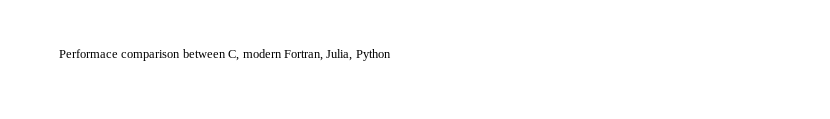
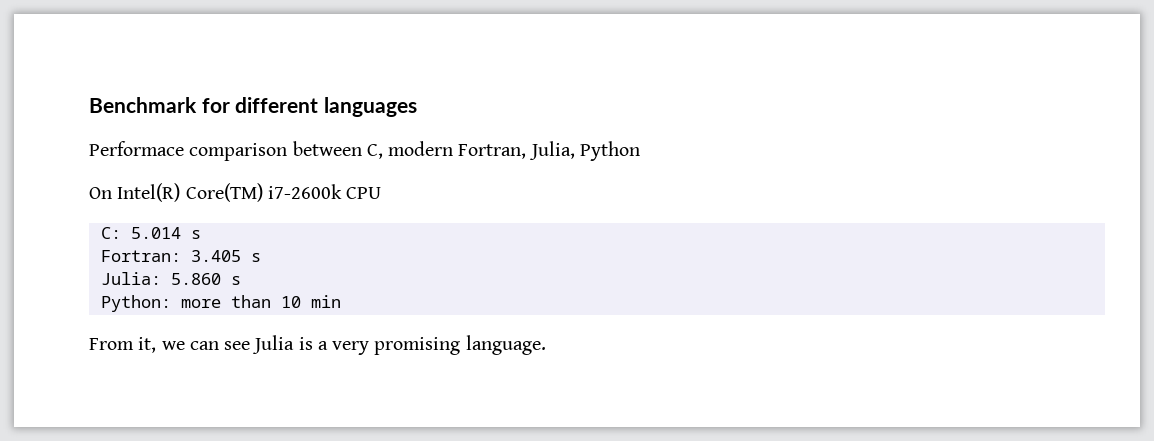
+ Benchmark for different languages
+ On Intel(R) Core(TM) i7-2600k CPU
+ C: 5.014 s
+ Fortran: 3.405 s
+ Julia: 5.860 s
+ Python: more than 10 min
+ From it, we can see Julia is a very promising language.

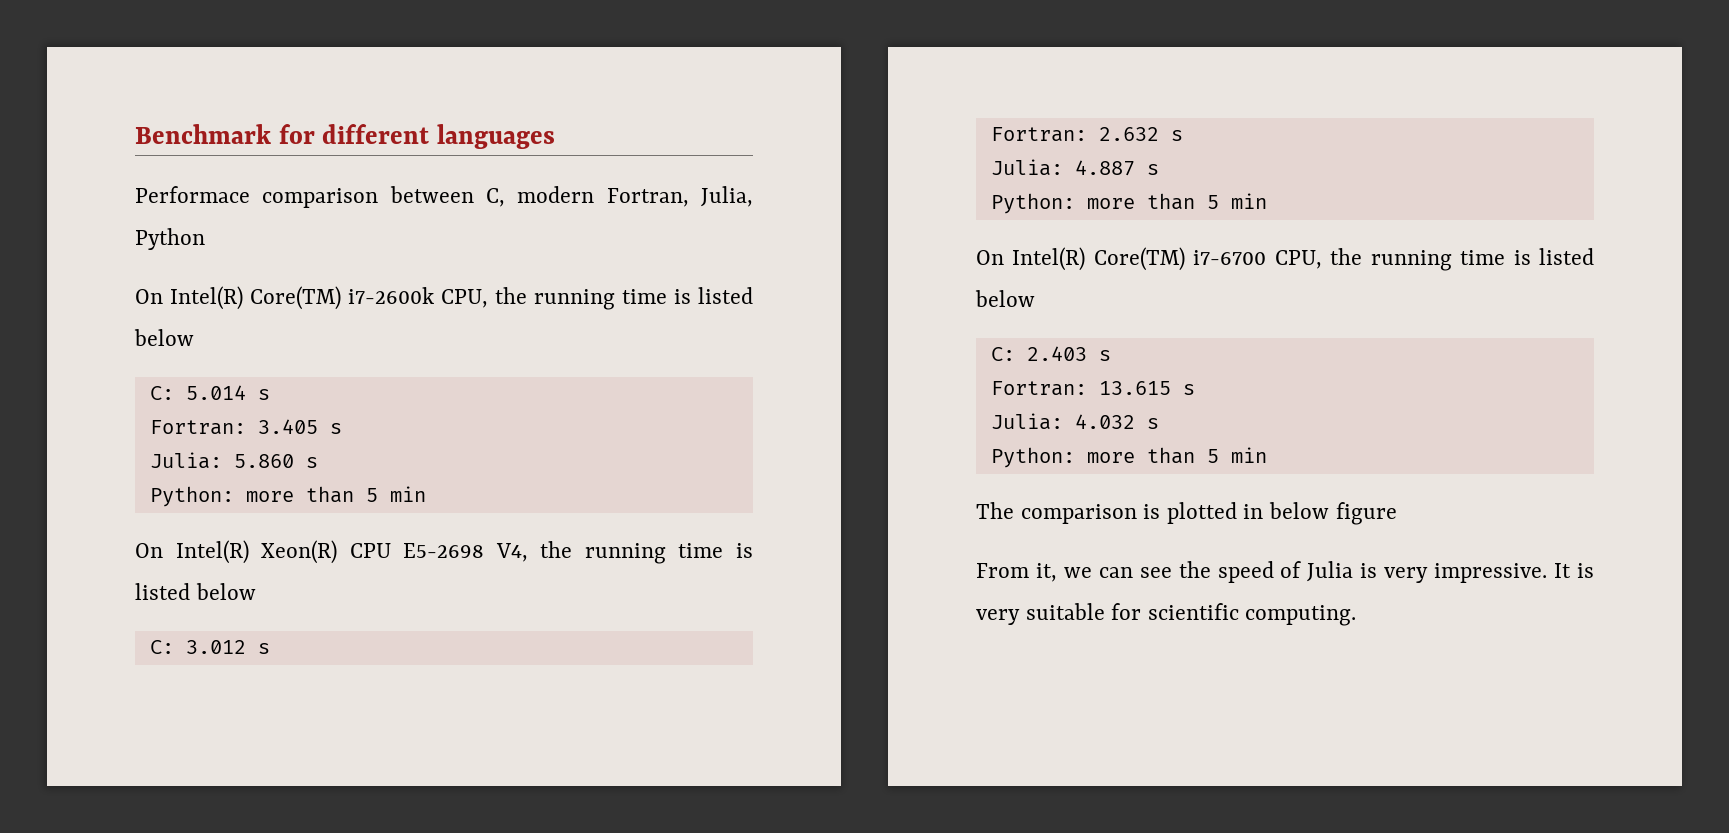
- On Intel(R) Core(TM) i7-2600k CPU
+ On Intel(R) Core(TM) i7-2600k CPU, the running time is listed below
  Julia: 5.860 s
- Python: more than 10 min
+ Python: more than 5 min
+ On Intel(R) Xeon(R) CPU E5-2698 V4, the running time is listed below
+ C: 3.012 s
+ Fortran: 2.632 s
+ Julia: 4.887 s
+ Python: more than 5 min
+ On Intel(R) Core(TM) i7-6700 CPU, the running time is listed below
+ C: 2.403 s
+ Fortran: 13.615 s
+ Julia: 4.032 s
+ Python: more than 5 min
+ The comparison is plotted in below figure
- From it, we can see Julia is a very promising language.
+ From it, we can see the speed of Julia is very impressive. It is very suitable for scientific computing.

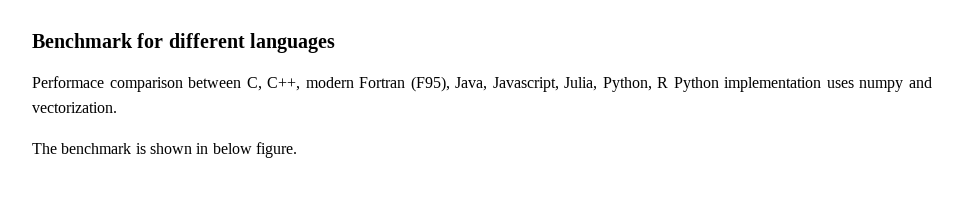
- Performace comparison between C, modern Fortran, Julia, Python
- On Intel(R) Core(TM) i7-2600k CPU, the running time is listed below
- C: 5.014 s
- Fortran: 3.405 s
- Julia: 5.860 s
- Python: more than 5 min
- On Intel(R) Xeon(R) CPU E5-2698 V4, the running time is listed below
- C: 3.012 s
- Fortran: 2.632 s
- Julia: 4.887 s
- Python: more than 5 min
- On Intel(R) Core(TM) i7-6700 CPU, the running time is listed below
- C: 2.403 s
- Fortran: 13.615 s
- Julia: 4.032 s
- Python: more than 5 min
- The comparison is plotted in below figure
- From it, we can see the speed of Julia is very impressive. It is very suitable for scientific computing.
+ Performace comparison between C, C++, modern Fortran (F95), Java, Javascript, Julia, Python, R Python implementation uses numpy and vectorization.
+ The benchmark is shown in below figure.

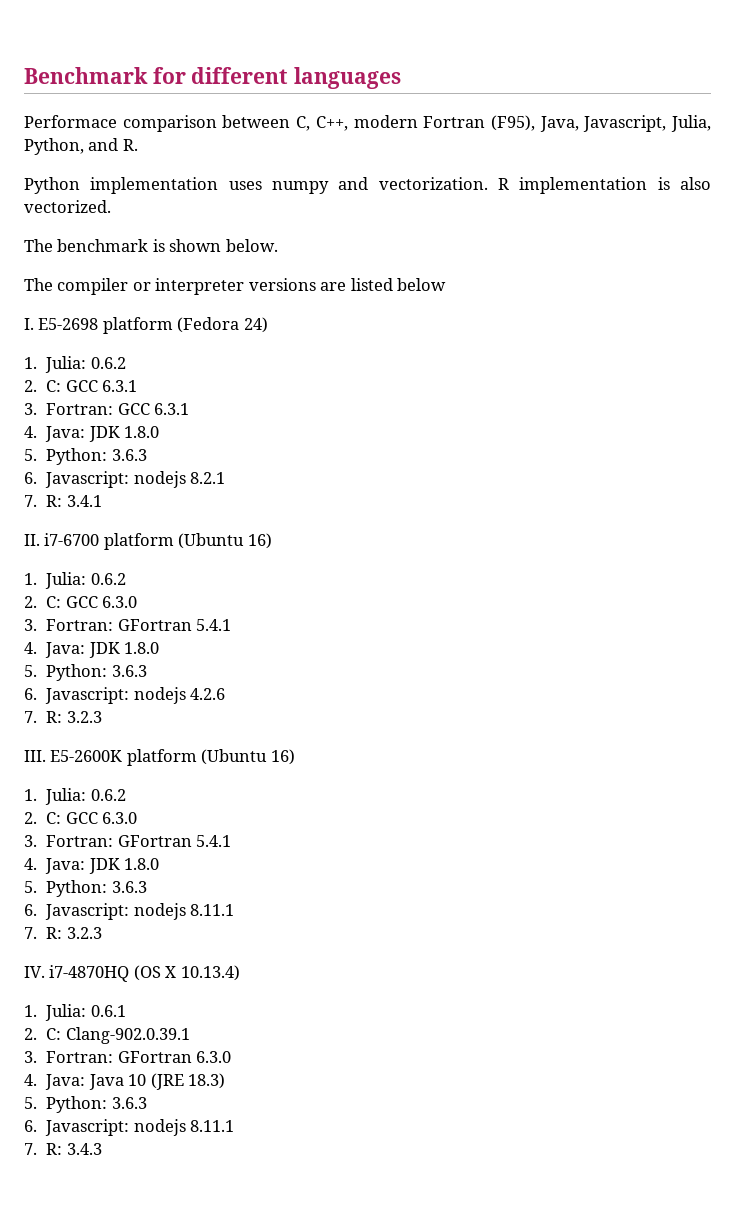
- Performace comparison between C, C++, modern Fortran (F95), Java, Javascript, Julia, Python, R Python implementation uses numpy and vectorization.
+ Performace comparison between C, C++, modern Fortran (F95), Java, Javascript, Julia, Python, and R.
+ Python implementation uses numpy and vectorization. R implementation is also vectorized.
- The benchmark is shown in below figure.
+ The benchmark is shown below.
+ The compiler or interpreter versions are listed below
+ I. E5-2698 platform (Fedora 24)
+ 1. Julia: 0.6.2
+ 2. C: GCC 6.3.1
+ 3. Fortran: GCC 6.3.1
+ 4. Java: JDK 1.8.0
+ 5. Python: 3.6.3
+ 6. Javascript: nodejs 8.2.1
+ 7. R: 3.4.1
+ II. i7-6700 platform (Ubuntu 16)
+ 1. Julia: 0.6.2
+ 2. C: GCC 6.3.0
+ 3. Fortran: GFortran 5.4.1
+ 4. Java: JDK 1.8.0
+ 5. Python: 3.6.3
+ 6. Javascript: nodejs 4.2.6
+ 7. R: 3.2.3
+ III. E5-2600K platform (Ubuntu 16)
+ 1. Julia: 0.6.2
+ 2. C: GCC 6.3.0
+ 3. Fortran: GFortran 5.4.1
+ 4. Java: JDK 1.8.0
+ 5. Python: 3.6.3
+ 6. Javascript: nodejs 8.11.1
+ 7. R: 3.2.3
+ IV. i7-4870HQ (OS X 10.13.4)
+ 1. Julia: 0.6.1
+ 2. C: Clang-902.0.39.1
+ 3. Fortran: GFortran 6.3.0
+ 4. Java: Java 10 (JRE 18.3)
+ 5. Python: 3.6.3
+ 6. Javascript: nodejs 8.11.1
+ 7. R: 3.4.3

